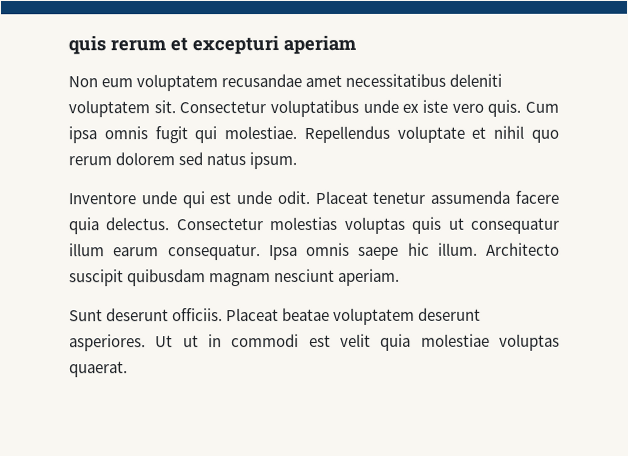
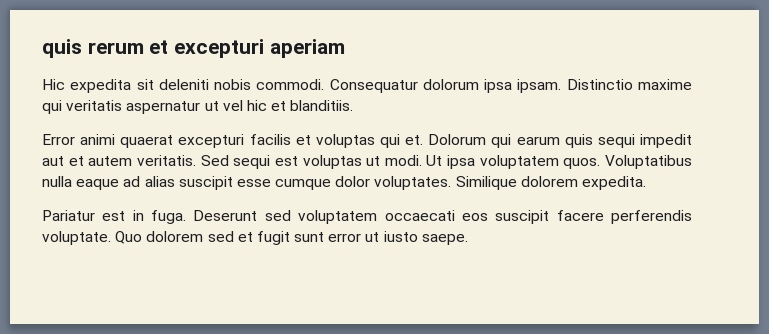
- Non eum voluptatem recusandae amet necessitatibus deleniti voluptatem sit. Consectetur voluptatibus unde ex iste vero quis. Cum ipsa omnis fugit qui molestiae. Repellendus voluptate et nihil quo rerum dolorem sed natus ipsum.
- Inventore unde qui est unde odit. Placeat tenetur assumenda facere quia delectus. Consectetur molestias voluptas quis ut consequatur illum earum consequatur. Ipsa omnis saepe hic illum. Architecto suscipit quibusdam magnam nesciunt aperiam.
- Sunt deserunt officiis. Placeat beatae voluptatem deserunt asperiores. Ut ut in commodi est velit quia molestiae voluptas quaerat.
+ Hic expedita sit deleniti nobis commodi. Consequatur dolorum ipsa ipsam. Distinctio maxime qui veritatis aspernatur ut vel hic et blanditiis.
+ Error animi quaerat excepturi facilis et voluptas qui et. Dolorum qui earum quis sequi impedit aut et autem veritatis. Sed sequi est voluptas ut modi. Ut ipsa voluptatem quos. Voluptatibus nulla eaque ad alias suscipit esse cumque dolor voluptates. Similique dolorem expedita.
+ Pariatur est in fuga. Deserunt sed voluptatem occaecati eos suscipit facere perferendis voluptate. Quo dolorem sed et fugit sunt error ut iusto saepe.

